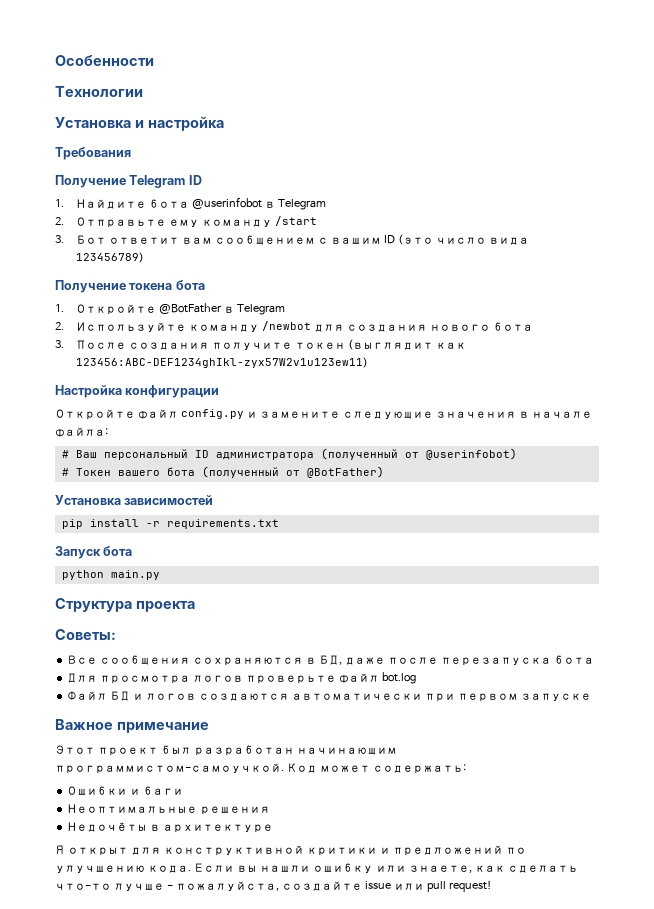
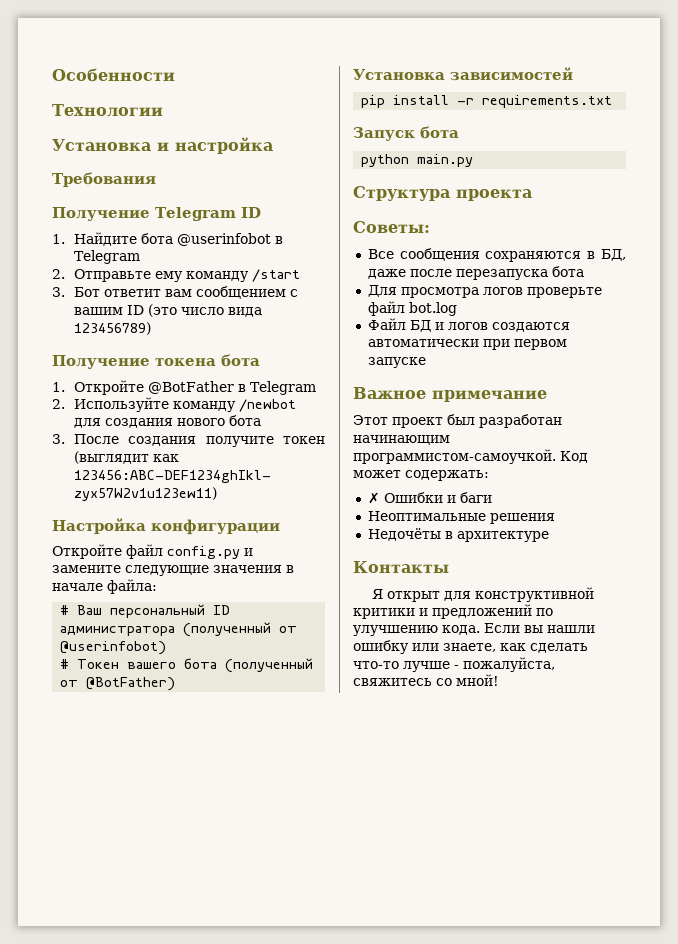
- Ошибки и баги
+ ✗ Ошибки и баги
+ Контакты
- Если вы нашли ошибку или знаете, как сделать что-то лучше - пожалуйста, создайте issue или pull request!
+ Если вы нашли ошибку или знаете, как сделать что-то лучше - пожалуйста, свяжитесь со мной!

